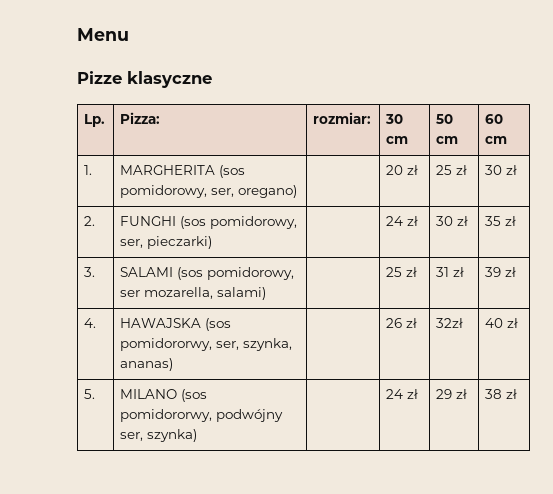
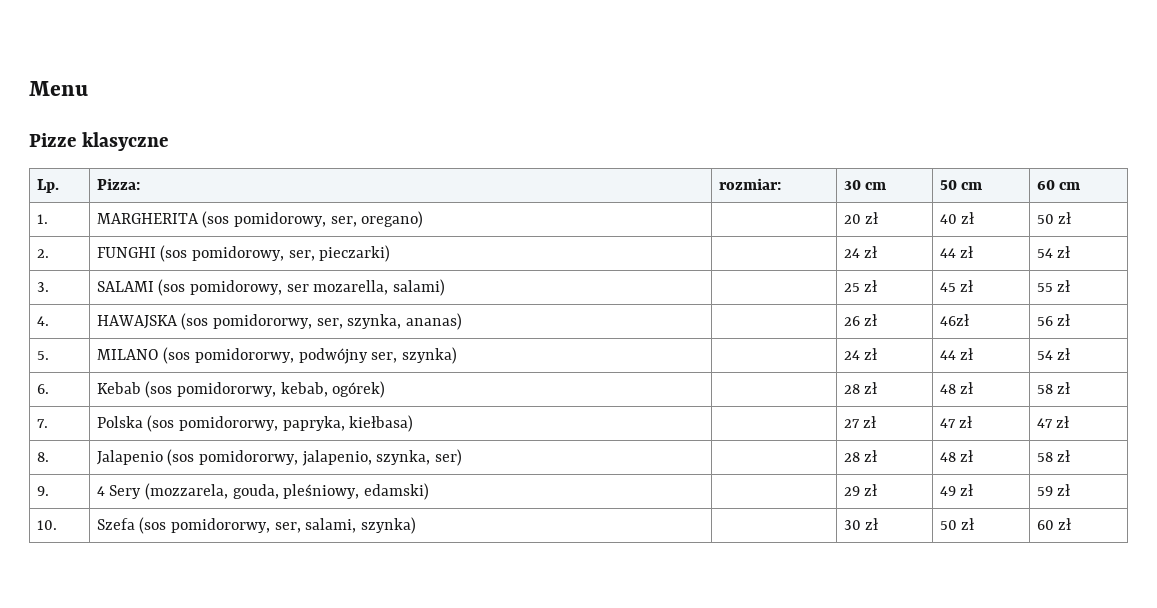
- 1. | MARGHERITA (sos pomidorowy, ser, oregano) | | 20 zł | 25 zł | 30 zł
+ 1. | MARGHERITA (sos pomidorowy, ser, oregano) | | 20 zł | 40 zł | 50 zł
- 2. | FUNGHI (sos pomidorowy, ser, pieczarki) | | 24 zł | 30 zł | 35 zł
+ 2. | FUNGHI (sos pomidorowy, ser, pieczarki) | | 24 zł | 44 zł | 54 zł
- 3. | SALAMI (sos pomidorowy, ser mozarella, salami) | | 25 zł | 31 zł | 39 zł
+ 3. | SALAMI (sos pomidorowy, ser mozarella, salami) | | 25 zł | 45 zł | 55 zł
- 4. | HAWAJSKA (sos pomidororwy, ser, szynka, ananas) | | 26 zł | 32zł | 40 zł
+ 4. | HAWAJSKA (sos pomidororwy, ser, szynka, ananas) | | 26 zł | 46zł | 56 zł
- 5. | MILANO (sos pomidororwy, podwójny ser, szynka) | | 24 zł | 29 zł | 38 zł
+ 5. | MILANO (sos pomidororwy, podwójny ser, szynka) | | 24 zł | 44 zł | 54 zł
+ 6. | Kebab (sos pomidororwy, kebab, ogórek) | | 28 zł | 48 zł | 58 zł
+ 7. | Polska (sos pomidororwy, papryka, kiełbasa) | | 27 zł | 47 zł | 47 zł
+ 8. | Jalapenio (sos pomidororwy, jalapenio, szynka, ser) | | 28 zł | 48 zł | 58 zł
+ 9. | 4 Sery (mozzarela, gouda, pleśniowy, edamski) | | 29 zł | 49 zł | 59 zł
+ 10. | Szefa (sos pomidororwy, ser, salami, szynka) | | 30 zł | 50 zł | 60 zł

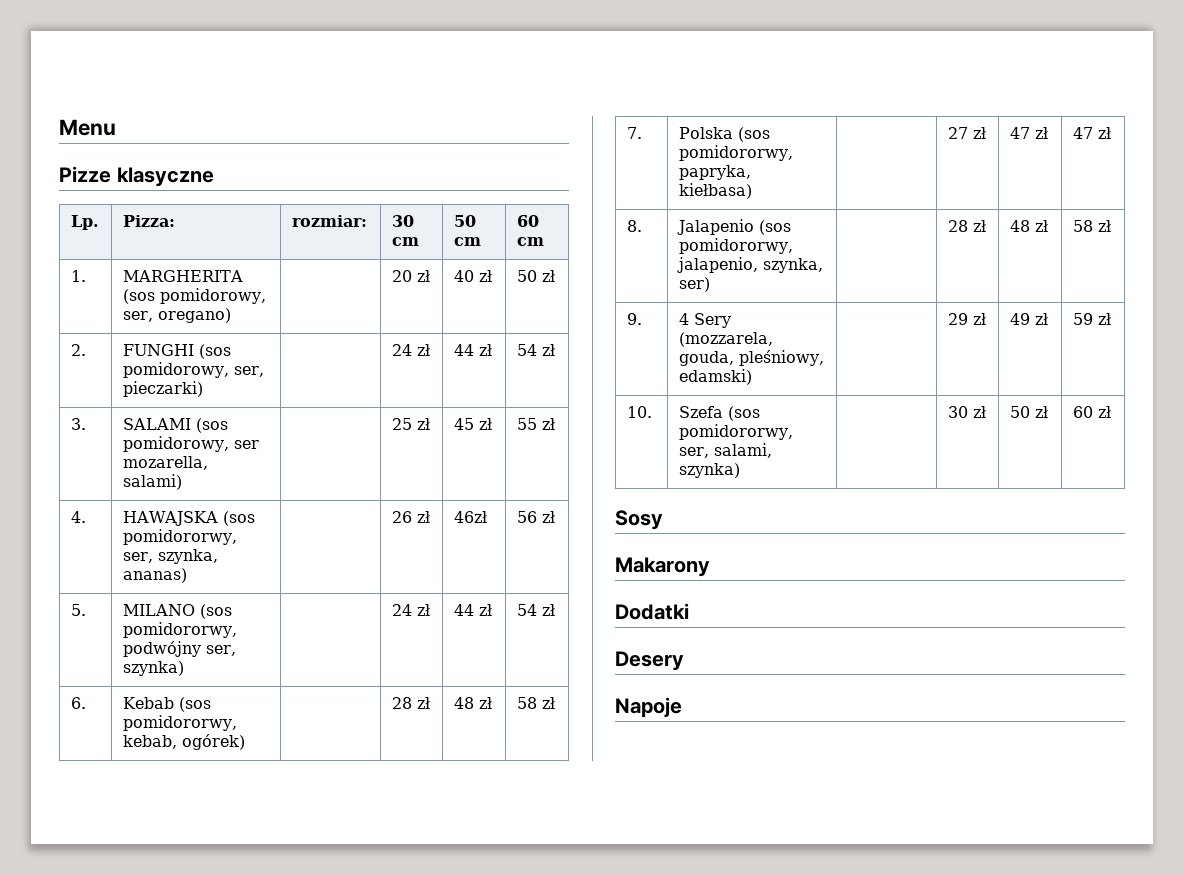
+ Sosy
+ Makarony
+ Dodatki
+ Desery
+ Napoje

